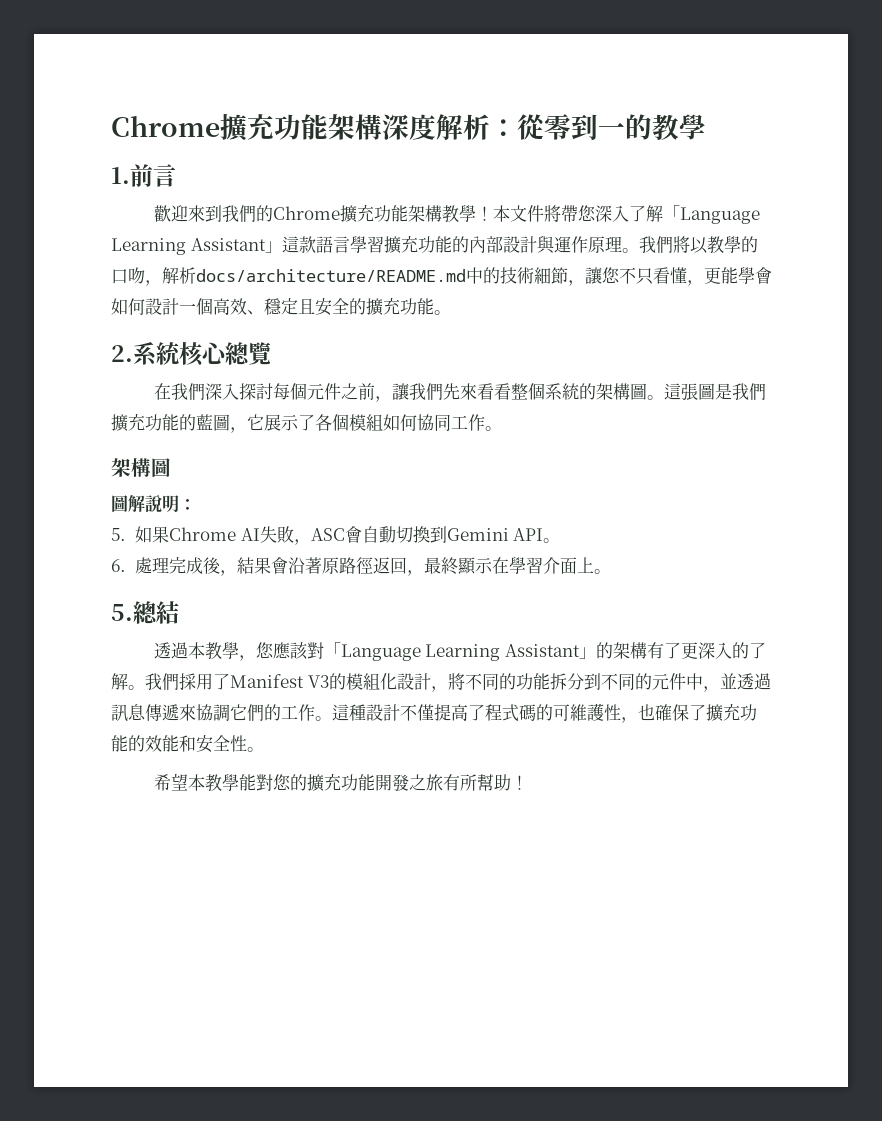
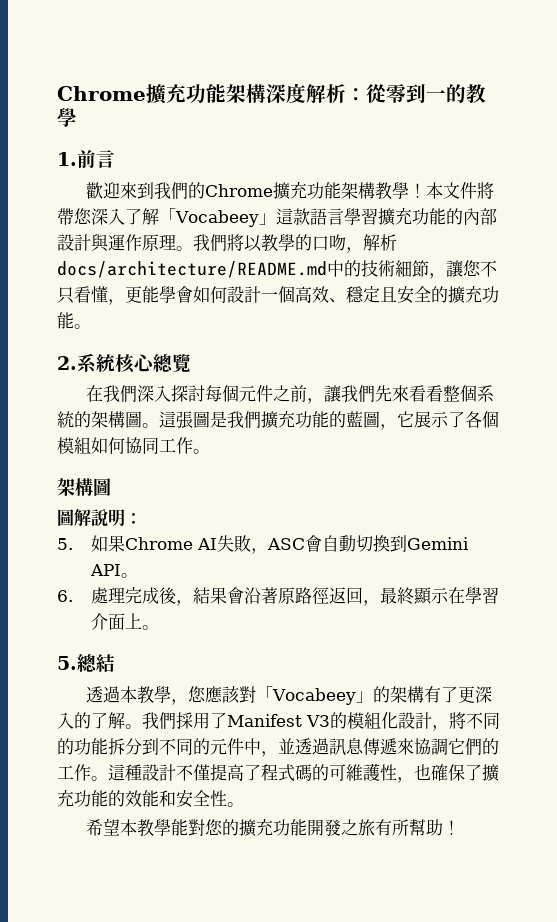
- 本文件將帶您深入了解「Language Learning Assistant」這款語言學習擴充功能的內部設計與運作原理。
+ 本文件將帶您深入了解「Vocabeey」這款語言學習擴充功能的內部設計與運作原理。
- 透過本教學，您應該對「Language Learning Assistant」的架構有了更深入的了解。
+ 透過本教學，您應該對「Vocabeey」的架構有了更深入的了解。

